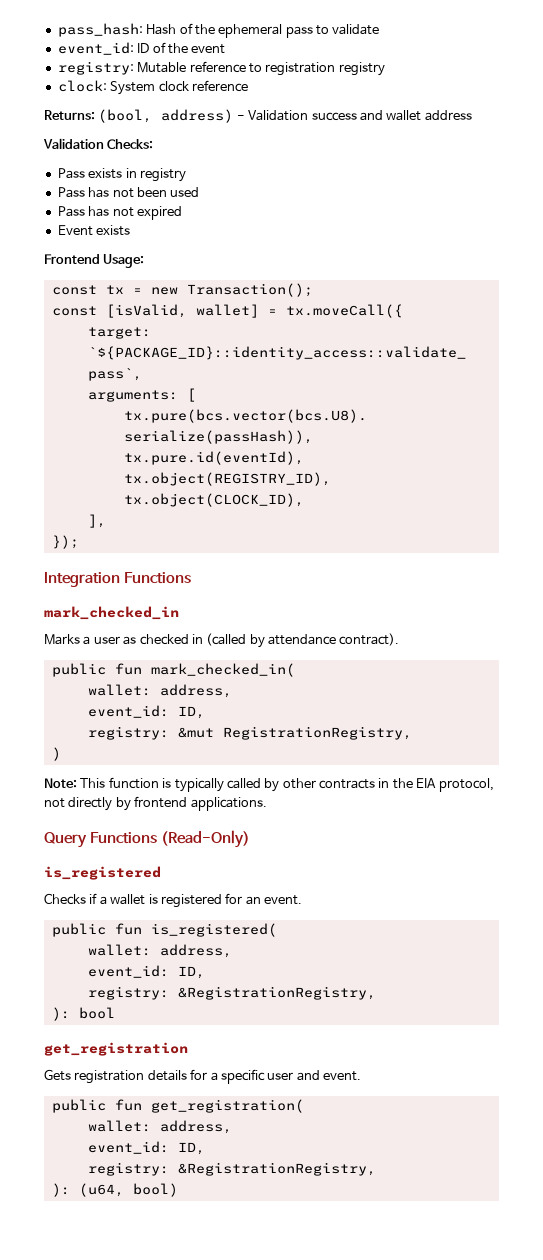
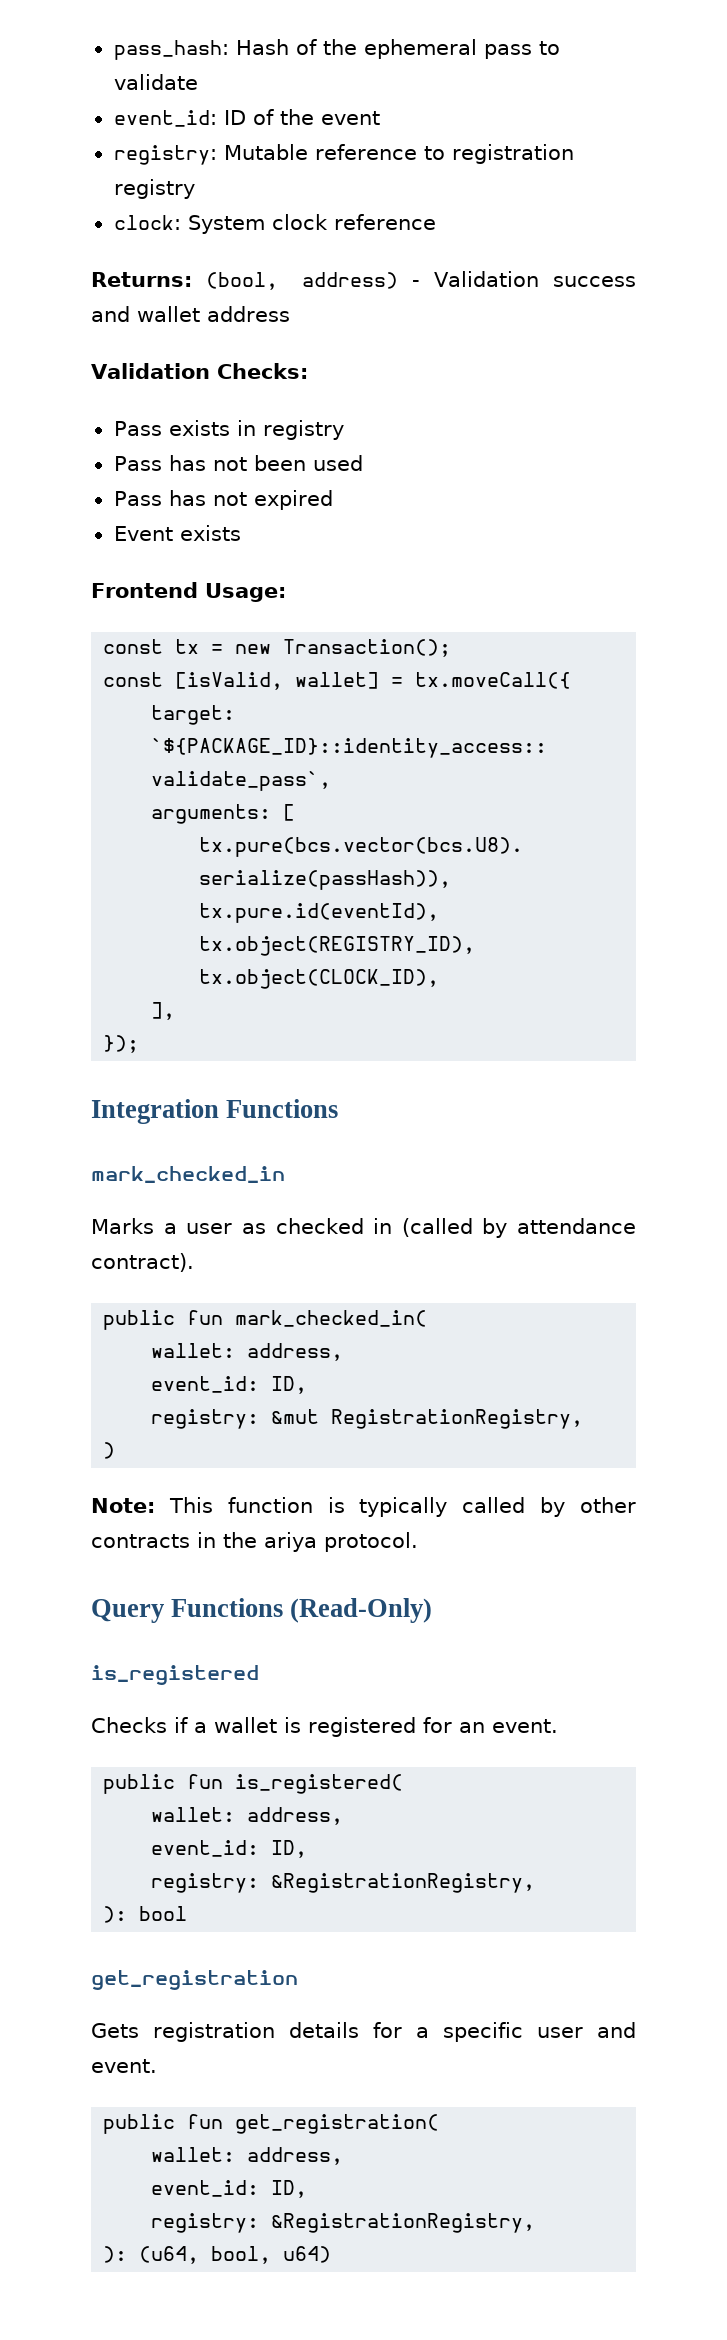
- Note: This function is typically called by other contracts in the EIA protocol, not directly by frontend applications.
+ Note: This function is typically called by other contracts in the ariya protocol.
- ): (u64, bool)
+ ): (u64, bool, u64)

